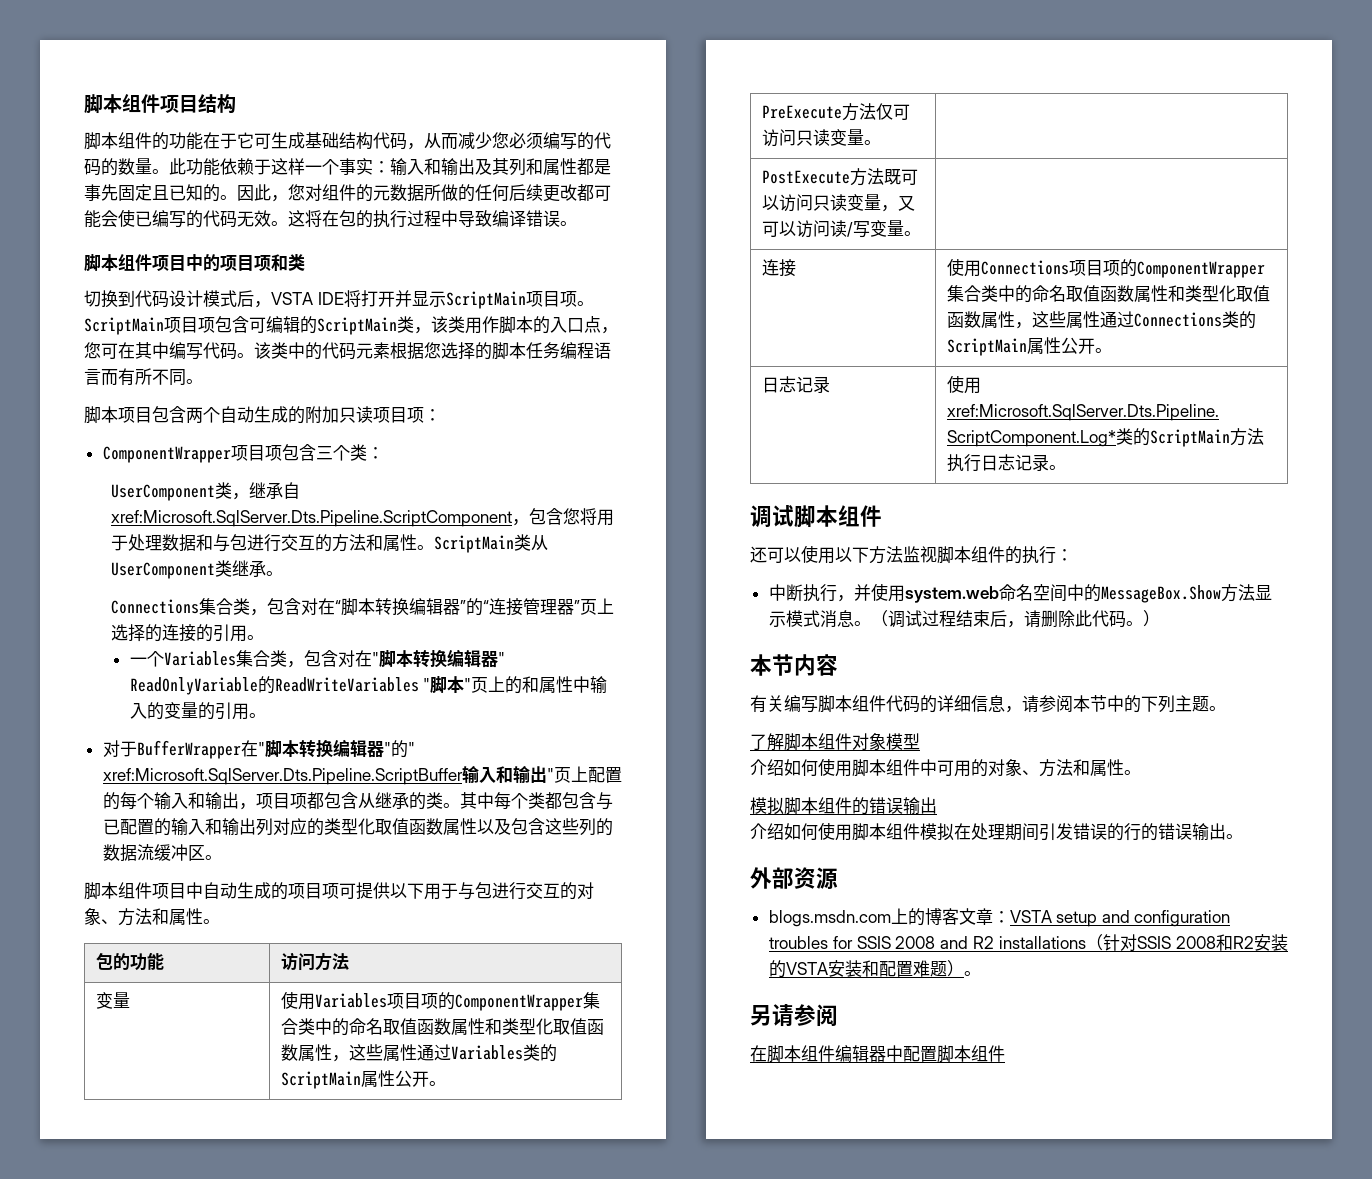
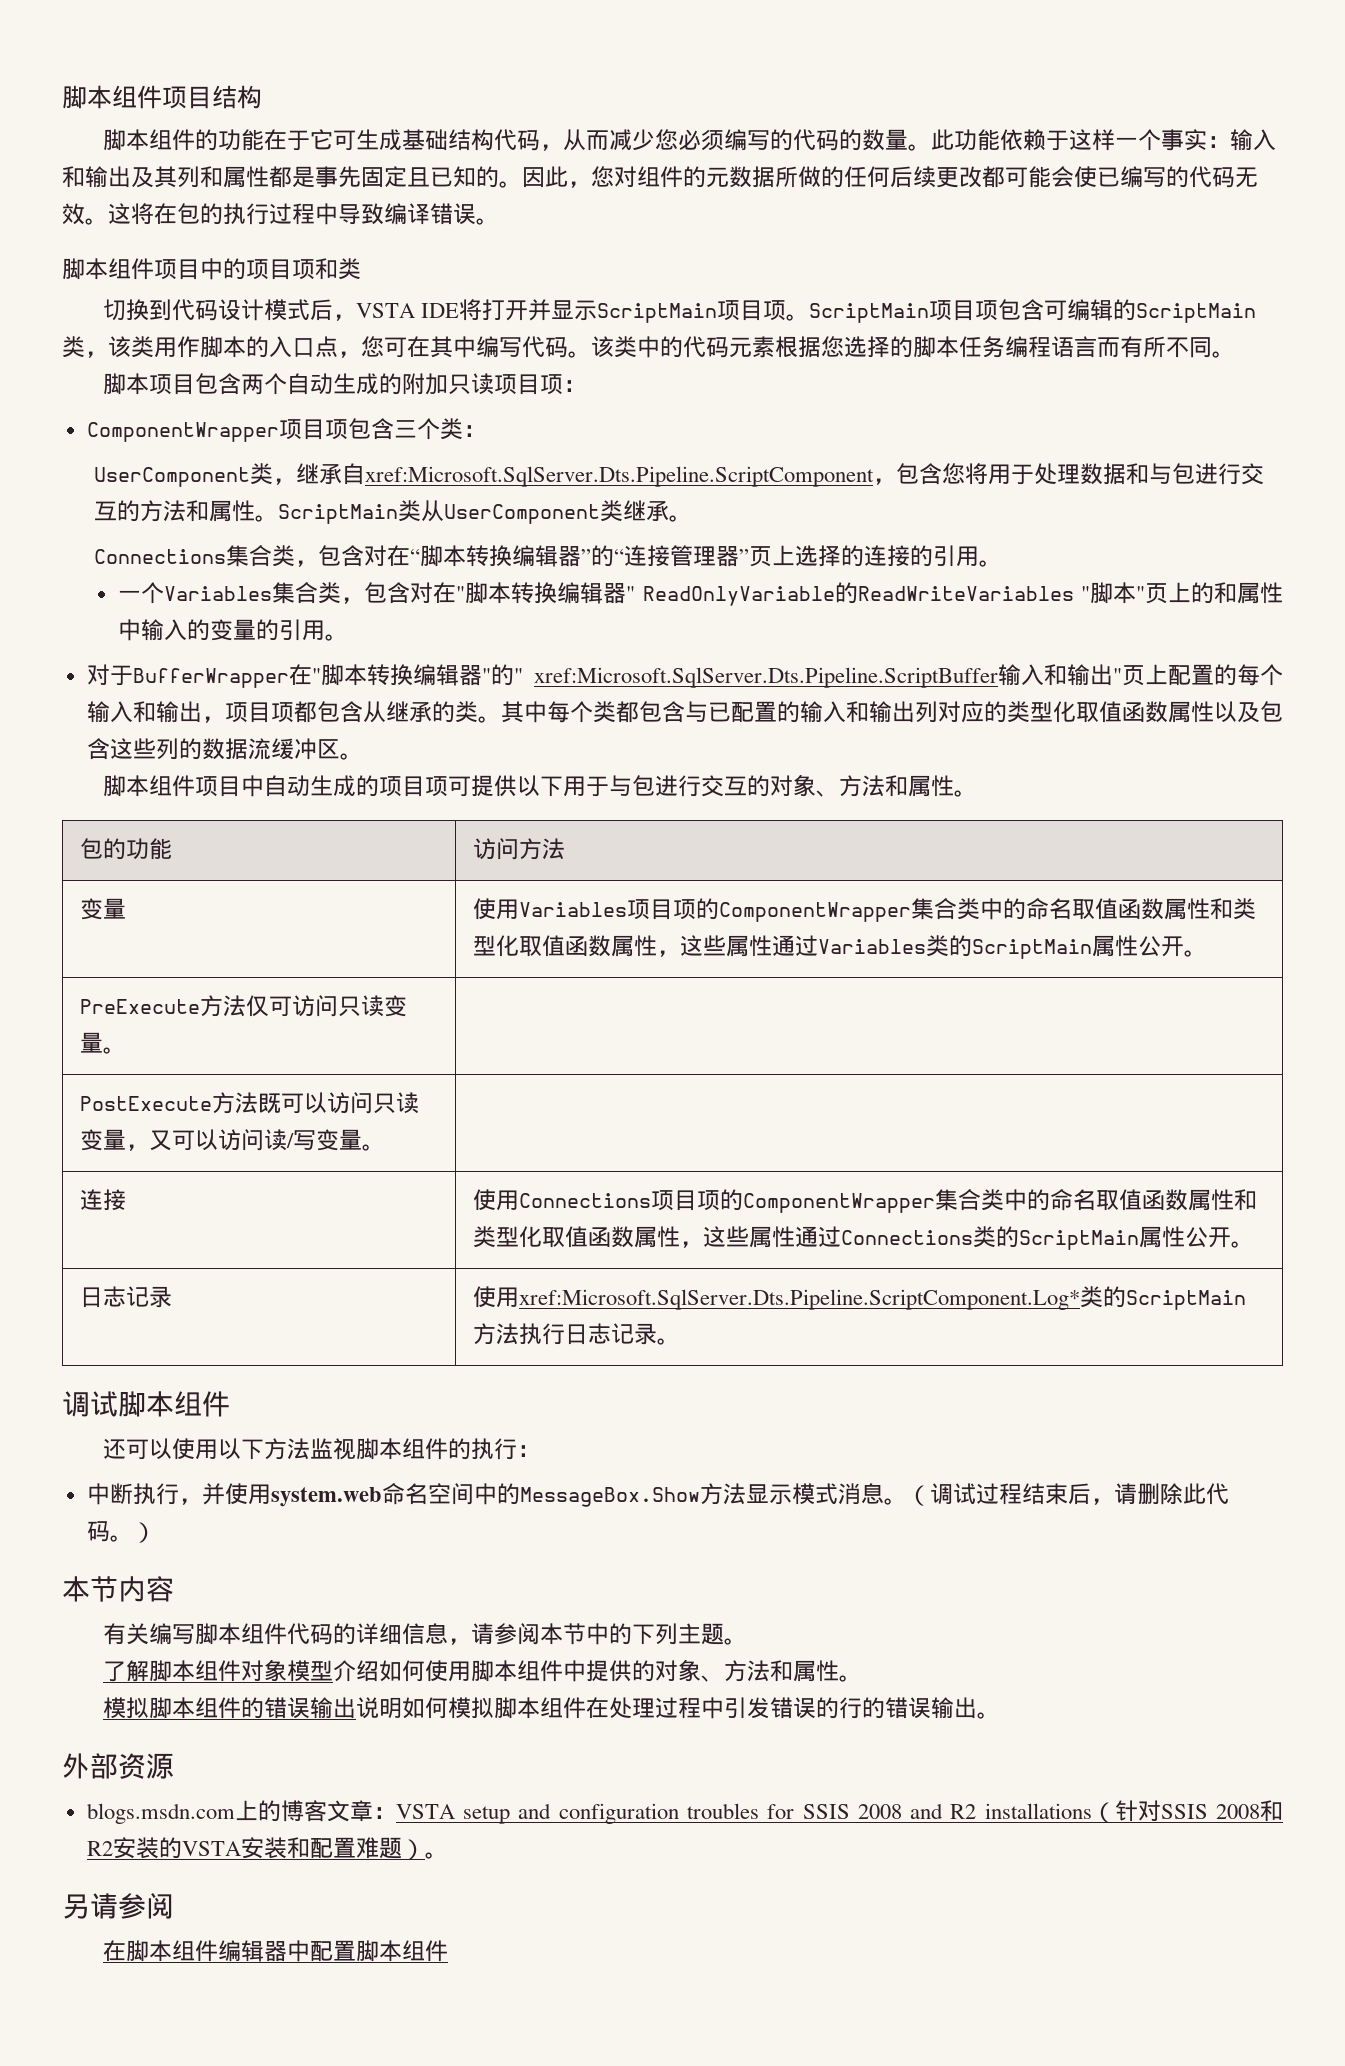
- 了解脚本组件对象模型
- 介绍如何使用脚本组件中可用的对象、方法和属性。
+ 了解脚本组件对象模型介绍如何使用脚本组件中提供的对象、方法和属性。
- 模拟脚本组件的错误输出
- 介绍如何使用脚本组件模拟在处理期间引发错误的行的错误输出。
+ 模拟脚本组件的错误输出说明如何模拟脚本组件在处理过程中引发错误的行的错误输出。

